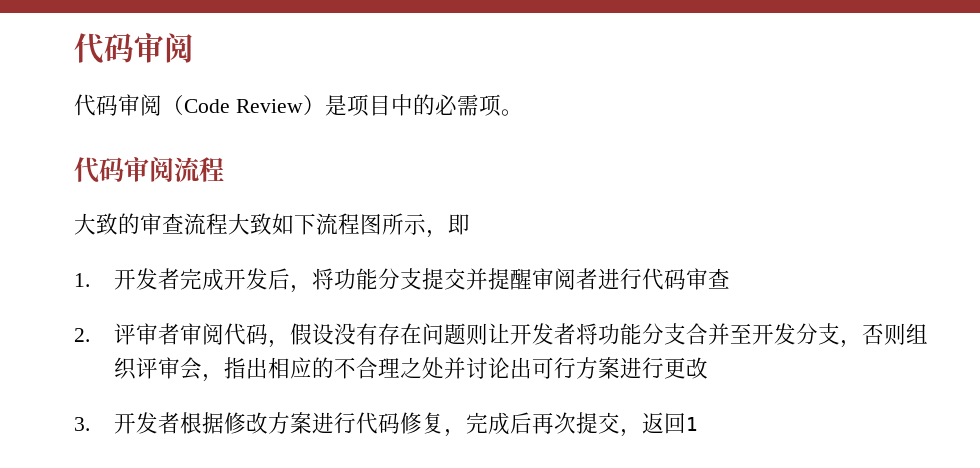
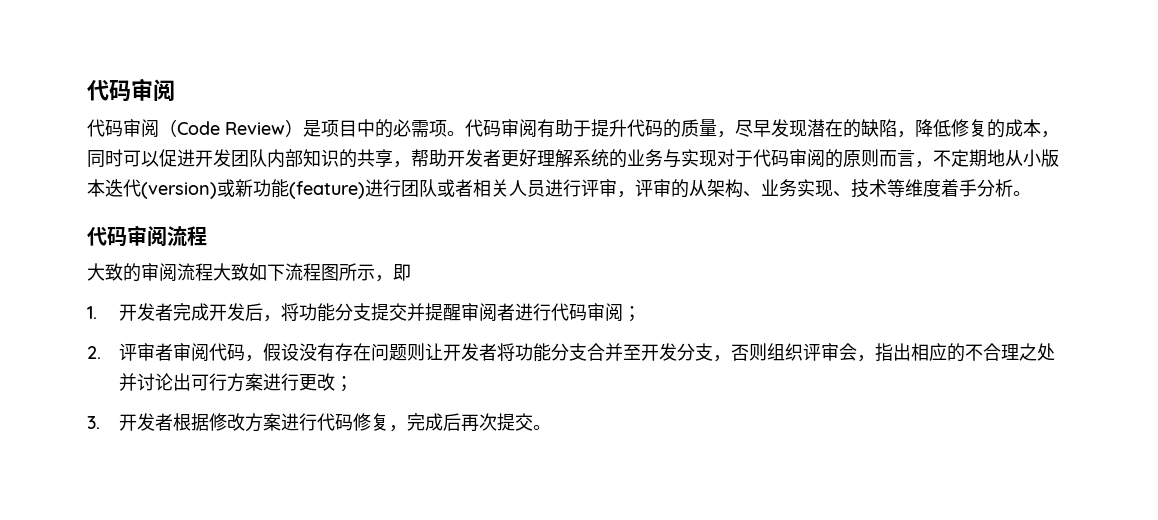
+ 代码审阅有助于提升代码的质量，尽早发现潜在的缺陷，降低修复的成本，同时可以促进开发团队内部知识的共享，帮助开发者更好理解系统的业务与实现对于代码审阅的原则而言，不定期地从小版本迭代(version)或新功能(feature)进行团队或者相关人员进行评审，评审的从架构、业务实现、技术等维度着手分析。
- 大致的审查流程大致如下流程图所示，即
+ 大致的审阅流程大致如下流程图所示，即
- 1.开发者完成开发后，将功能分支提交并提醒审阅者进行代码审查
+ 1.开发者完成开发后，将功能分支提交并提醒审阅者进行代码审阅；
- 2.评审者审阅代码，假设没有存在问题则让开发者将功能分支合并至开发分支，否则组织评审会，指出相应的不合理之处并讨论出可行方案进行更改
+ 2.评审者审阅代码，假设没有存在问题则让开发者将功能分支合并至开发分支，否则组织评审会，指出相应的不合理之处并讨论出可行方案进行更改；
- 3.开发者根据修改方案进行代码修复，完成后再次提交，返回1
+ 3.开发者根据修改方案进行代码修复，完成后再次提交。

